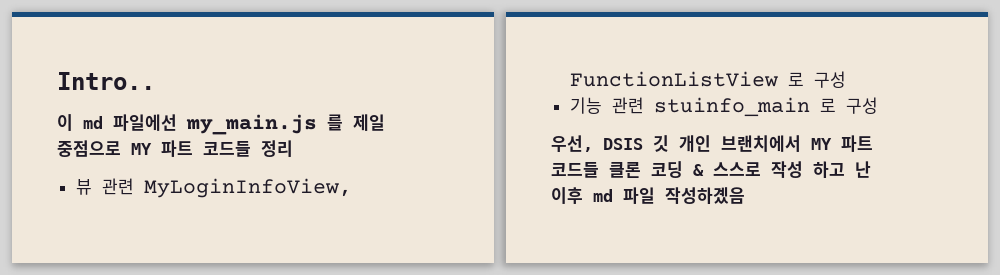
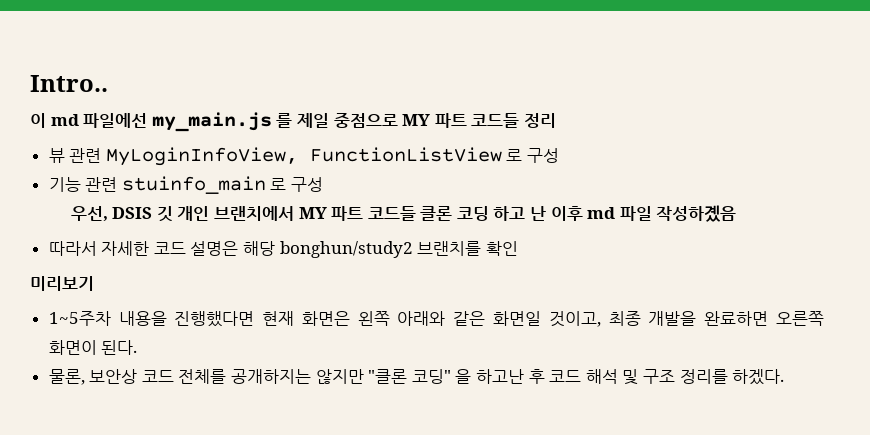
- 우선, DSIS 깃 개인 브랜치에서 MY 파트 코드들 클론 코딩 & 스스로 작성 하고 난 이후 md 파일 작성하곘음
+ 우선, DSIS 깃 개인 브랜치에서 MY 파트 코드들 클론 코딩 하고 난 이후 md 파일 작성하곘음
+ 따라서 자세한 코드 설명은 해당 bonghun/study2 브랜치를 확인
+ 미리보기
+ 1~5주차 내용을 진행했다면 현재 화면은 왼쪽 아래와 같은 화면일 것이고, 최종 개발을 완료하면 오른쪽 화면이 된다.
+ 물론, 보안상 코드 전체를 공개하지는 않지만 "클론 코딩" 을 하고난 후 코드 해석 및 구조 정리를 하겠다.

